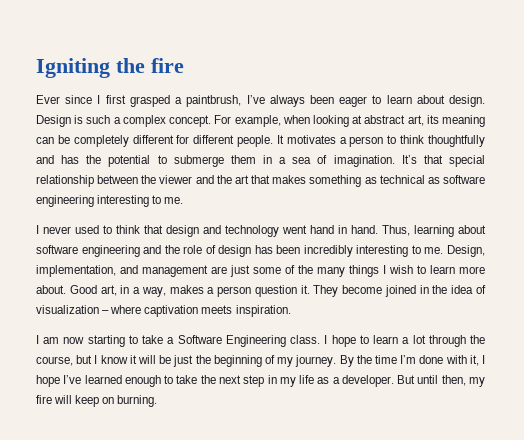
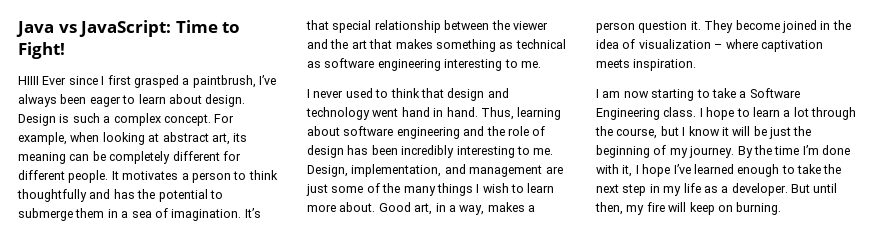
- Igniting the fire
- Ever since I first grasped a paintbrush, I’ve always been eager to learn about design.
+ Java vs JavaScript: Time to Fight!
+ HIIII Ever since I first grasped a paintbrush, I’ve always been eager to learn about design.

